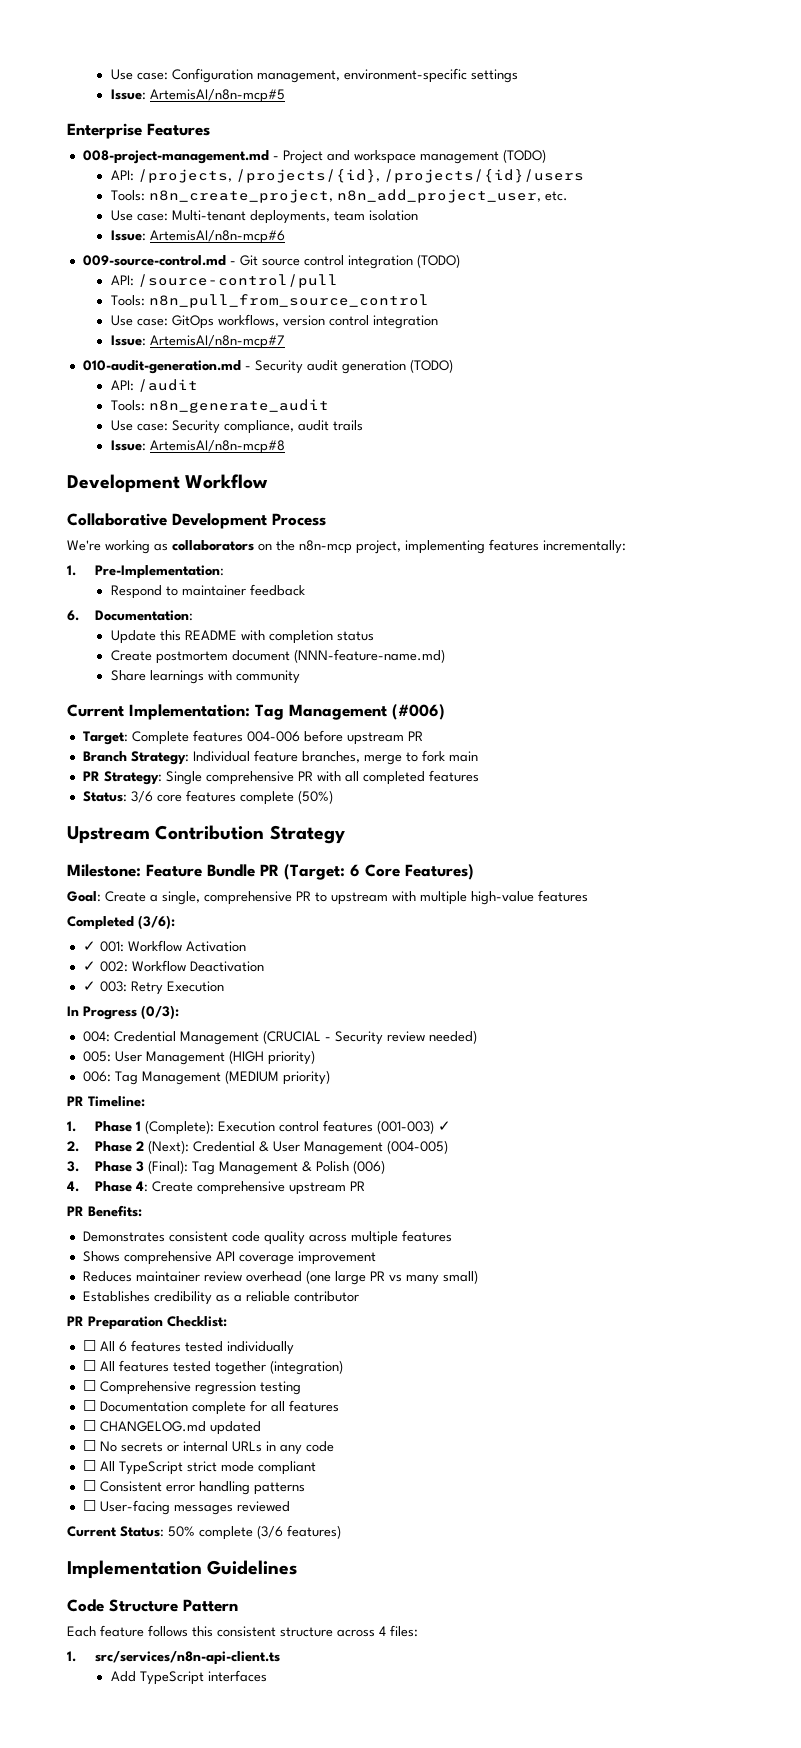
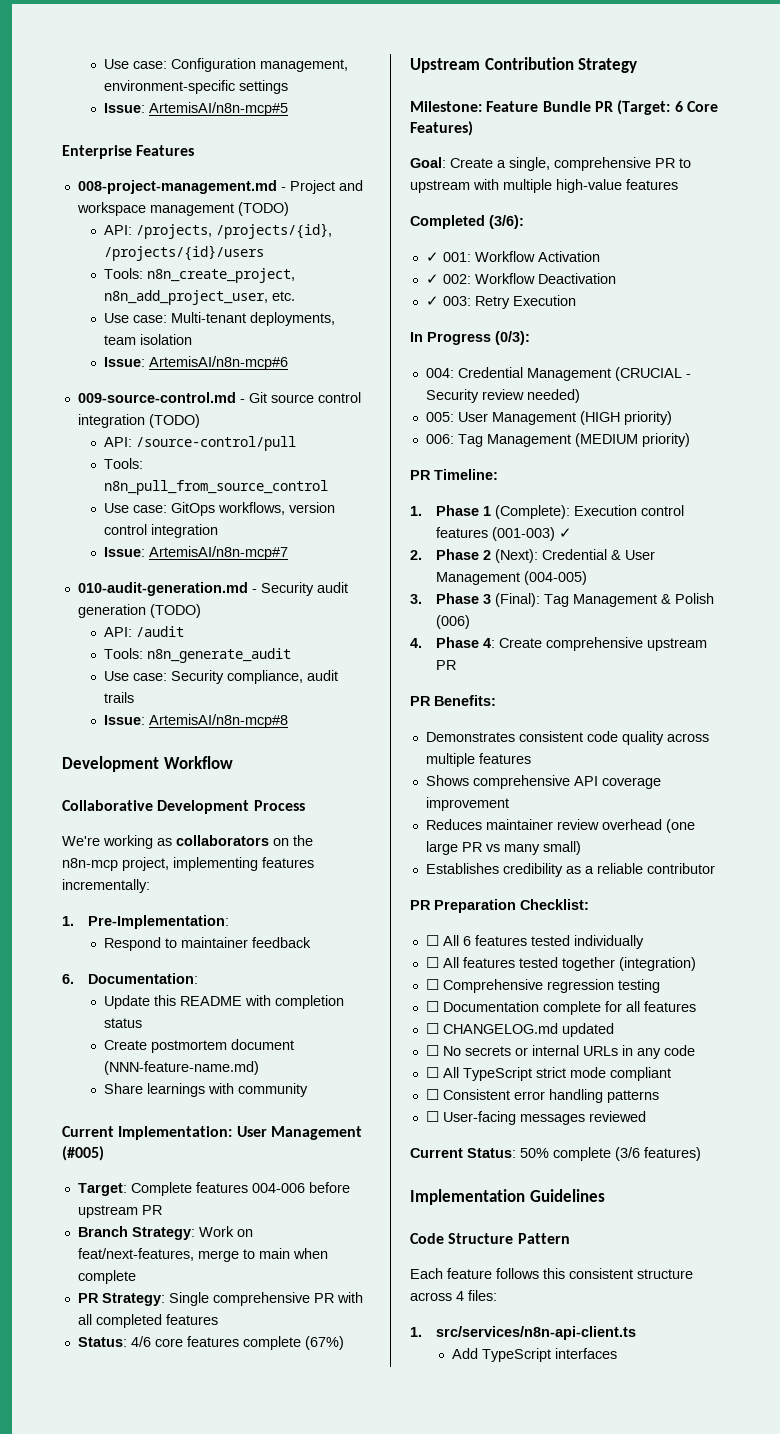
- Current Implementation: Tag Management (#006)
+ Current Implementation: User Management (#005)
- Branch Strategy: Individual feature branches, merge to fork main
+ Branch Strategy: Work on feat/next-features, merge to main when complete
- Status: 3/6 core features complete (50%)
+ Status: 4/6 core features complete (67%)

